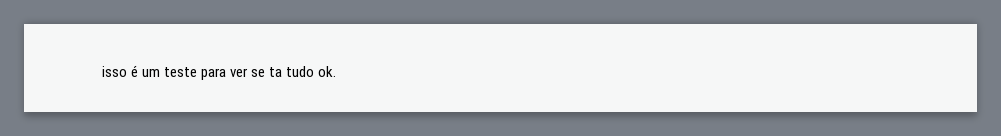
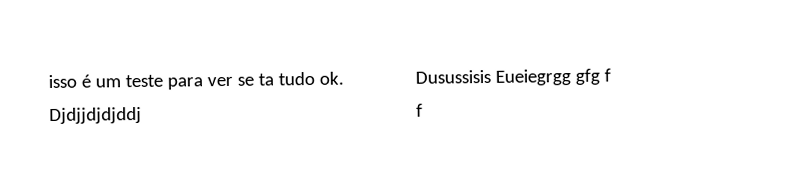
+ Djdjjdjdjddj
+ Dusussisis Eueiegrgg gfg f
+ f

